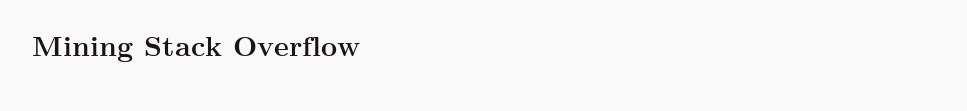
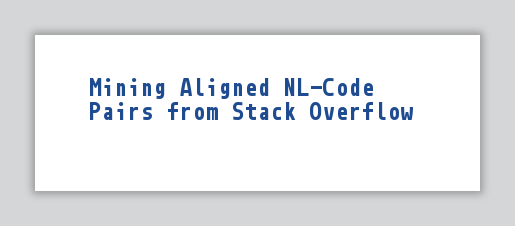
- Mining Stack Overflow
+ Mining Aligned NL-Code Pairs from Stack Overflow

